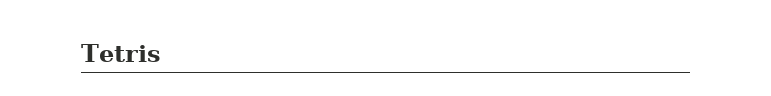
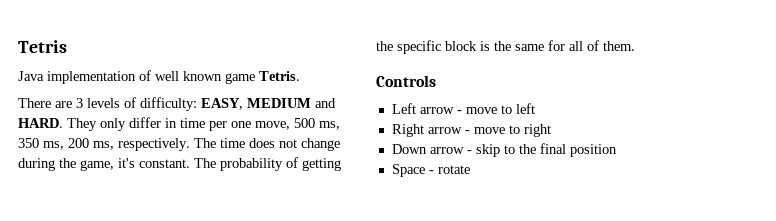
+ Java implementation of well known game Tetris.
+ There are 3 levels of difficulty: EASY, MEDIUM and HARD. They only differ in time per one move, 500 ms, 350 ms, 200 ms, respectively. The time does not change during the game, it's constant. The probability of getting the specific block is the same for all of them.
+ Controls
+ Left arrow - move to left
+ Right arrow - move to right
+ Down arrow - skip to the final position
+ Space - rotate

